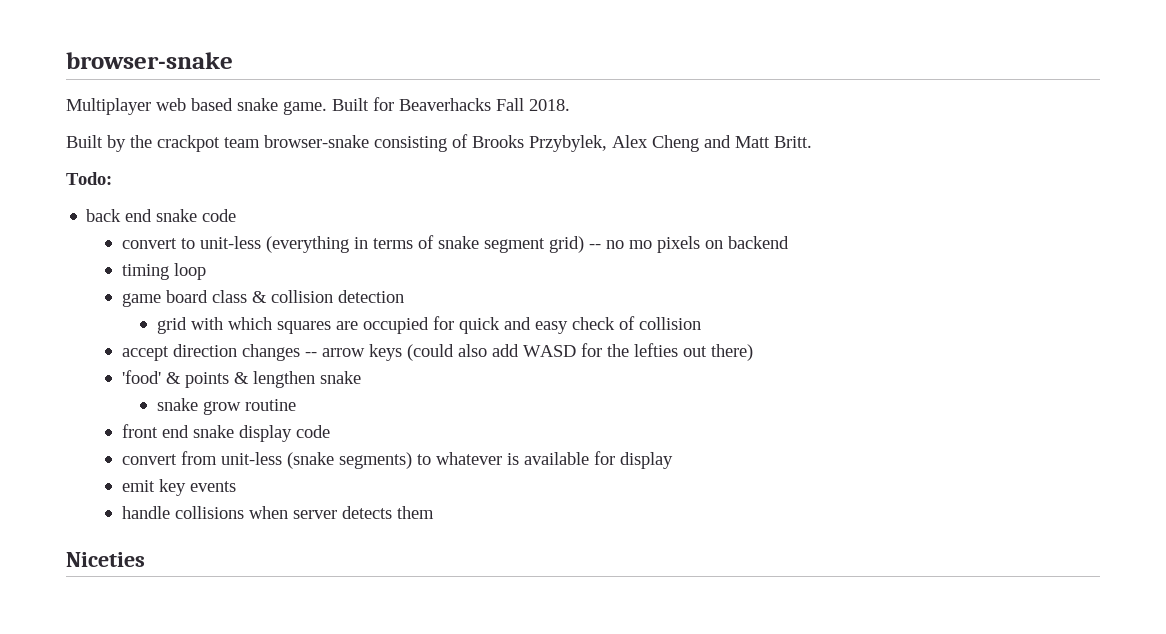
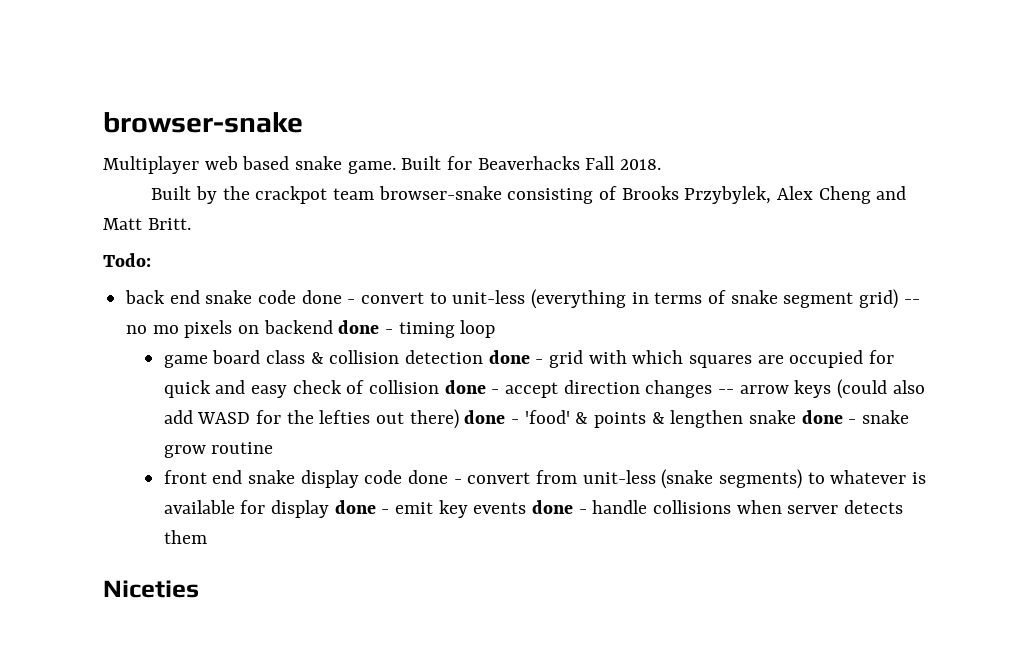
- back end snake code
- convert to unit-less (everything in terms of snake segment grid) -- no mo pixels on backend
- timing loop
+ back end snake code done - convert to unit-less (everything in terms of snake segment grid) -- no mo pixels on backend done - timing loop
- game board class & collision detection
- grid with which squares are occupied for quick and easy check of collision
- accept direction changes -- arrow keys (could also add WASD for the lefties out there)
- 'food' & points & lengthen snake
- snake grow routine
+ game board class & collision detection done - grid with which squares are occupied for quick and easy check of collision done - accept direction changes -- arrow keys (could also add WASD for the lefties out there) done - 'food' & points & lengthen snake done - snake grow routine
- front end snake display code
- convert from unit-less (snake segments) to whatever is available for display
- emit key events
- handle collisions when server detects them
+ front end snake display code done - convert from unit-less (snake segments) to whatever is available for display done - emit key events done - handle collisions when server detects them

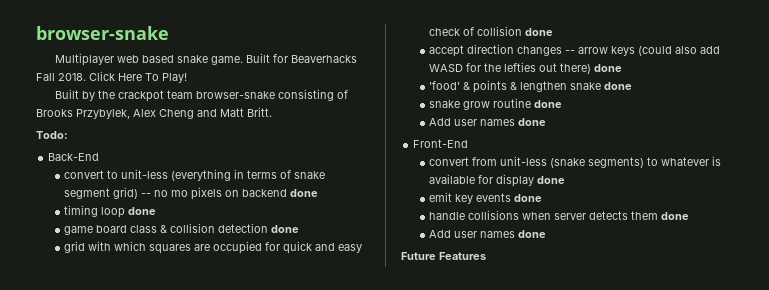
+ Click Here To Play!
- back end snake code done - convert to unit-less (everything in terms of snake segment grid) -- no mo pixels on backend done - timing loop
+ Back-End
+ convert to unit-less (everything in terms of snake segment grid) -- no mo pixels on backend done
+ timing loop done
- game board class & collision detection done - grid with which squares are occupied for quick and easy check of collision done - accept direction changes -- arrow keys (could also add WASD for the lefties out there) done - 'food' & points & lengthen snake done - snake grow routine
- front end snake display code done - convert from unit-less (snake segments) to whatever is available for display done - emit key events done - handle collisions when server detects them
- Niceties
+ game board class & collision detection done
+ grid with which squares are occupied for quick and easy check of collision done
+ accept direction changes -- arrow keys (could also add WASD for the lefties out there) done
+ 'food' & points & lengthen snake done
+ snake grow routine done
+ Add user names done
+ Front-End
+ convert from unit-less (snake segments) to whatever is available for display done
+ emit key events done
+ handle collisions when server detects them done
+ Add user names done
+ Future Features

